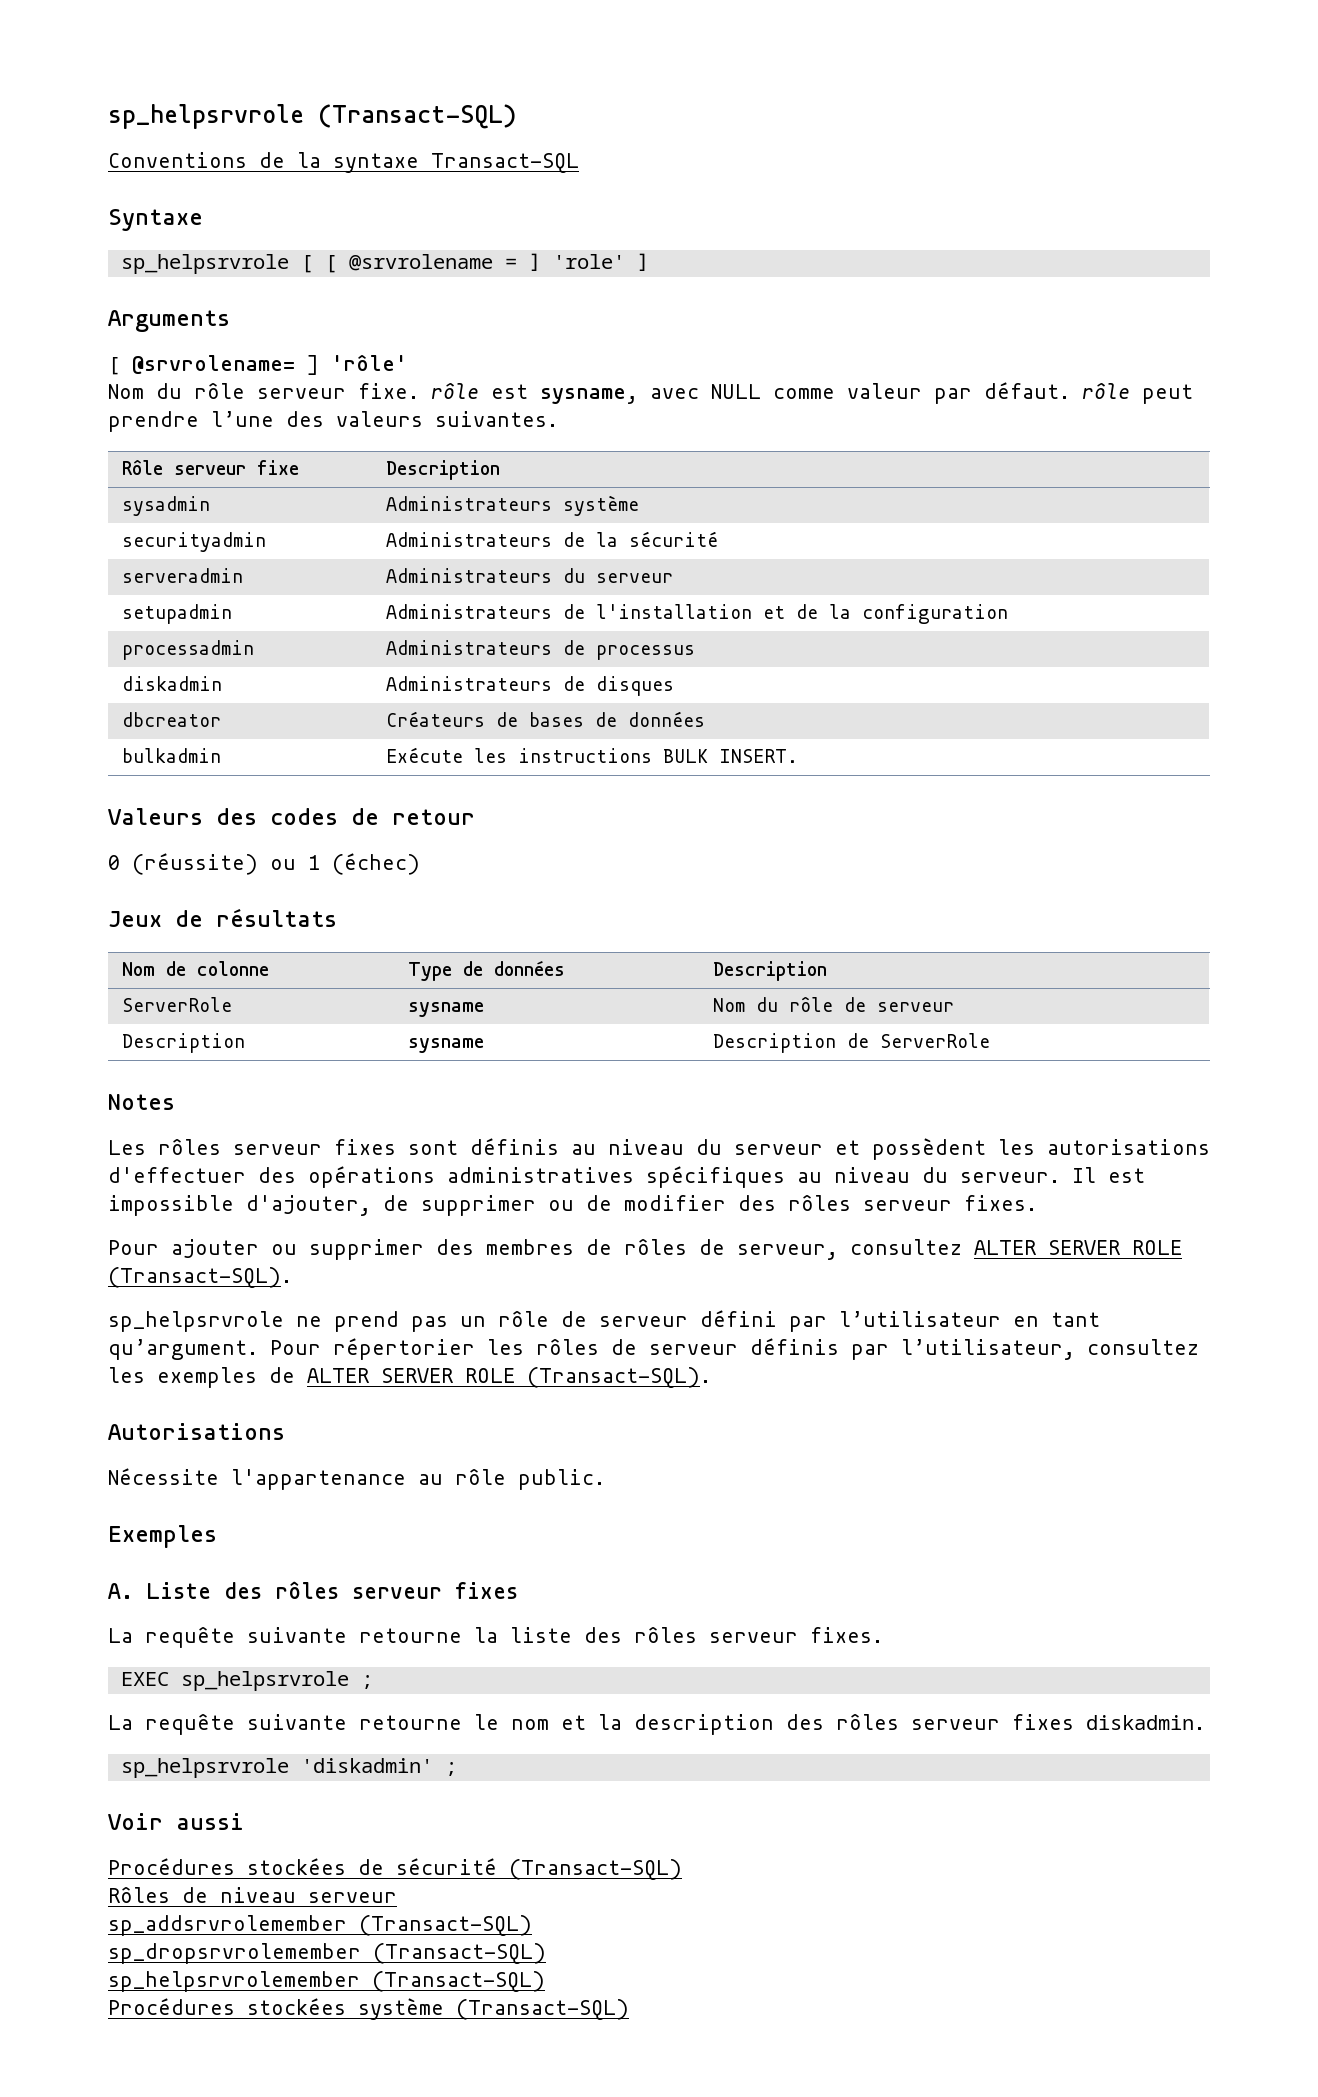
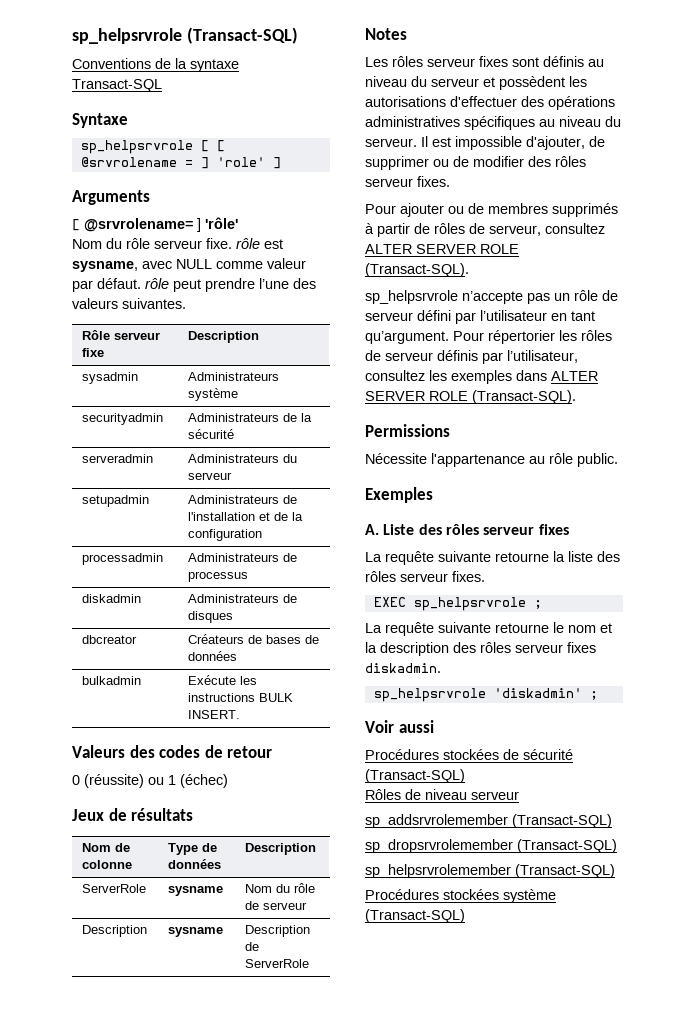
- Pour ajouter ou supprimer des membres de rôles de serveur, consultez ALTER SERVER ROLE (Transact-SQL).
+ Pour ajouter ou de membres supprimés à partir de rôles de serveur, consultez ALTER SERVER ROLE (Transact-SQL).
- sp_helpsrvrole ne prend pas un rôle de serveur défini par l’utilisateur en tant qu’argument.
+ sp_helpsrvrole n’accepte pas un rôle de serveur défini par l’utilisateur en tant qu’argument.
- Pour répertorier les rôles de serveur définis par l’utilisateur, consultez les exemples de ALTER SERVER ROLE (Transact-SQL).
- Autorisations
+ Pour répertorier les rôles de serveur définis par l’utilisateur, consultez les exemples dans ALTER SERVER ROLE (Transact-SQL).
+ Permissions

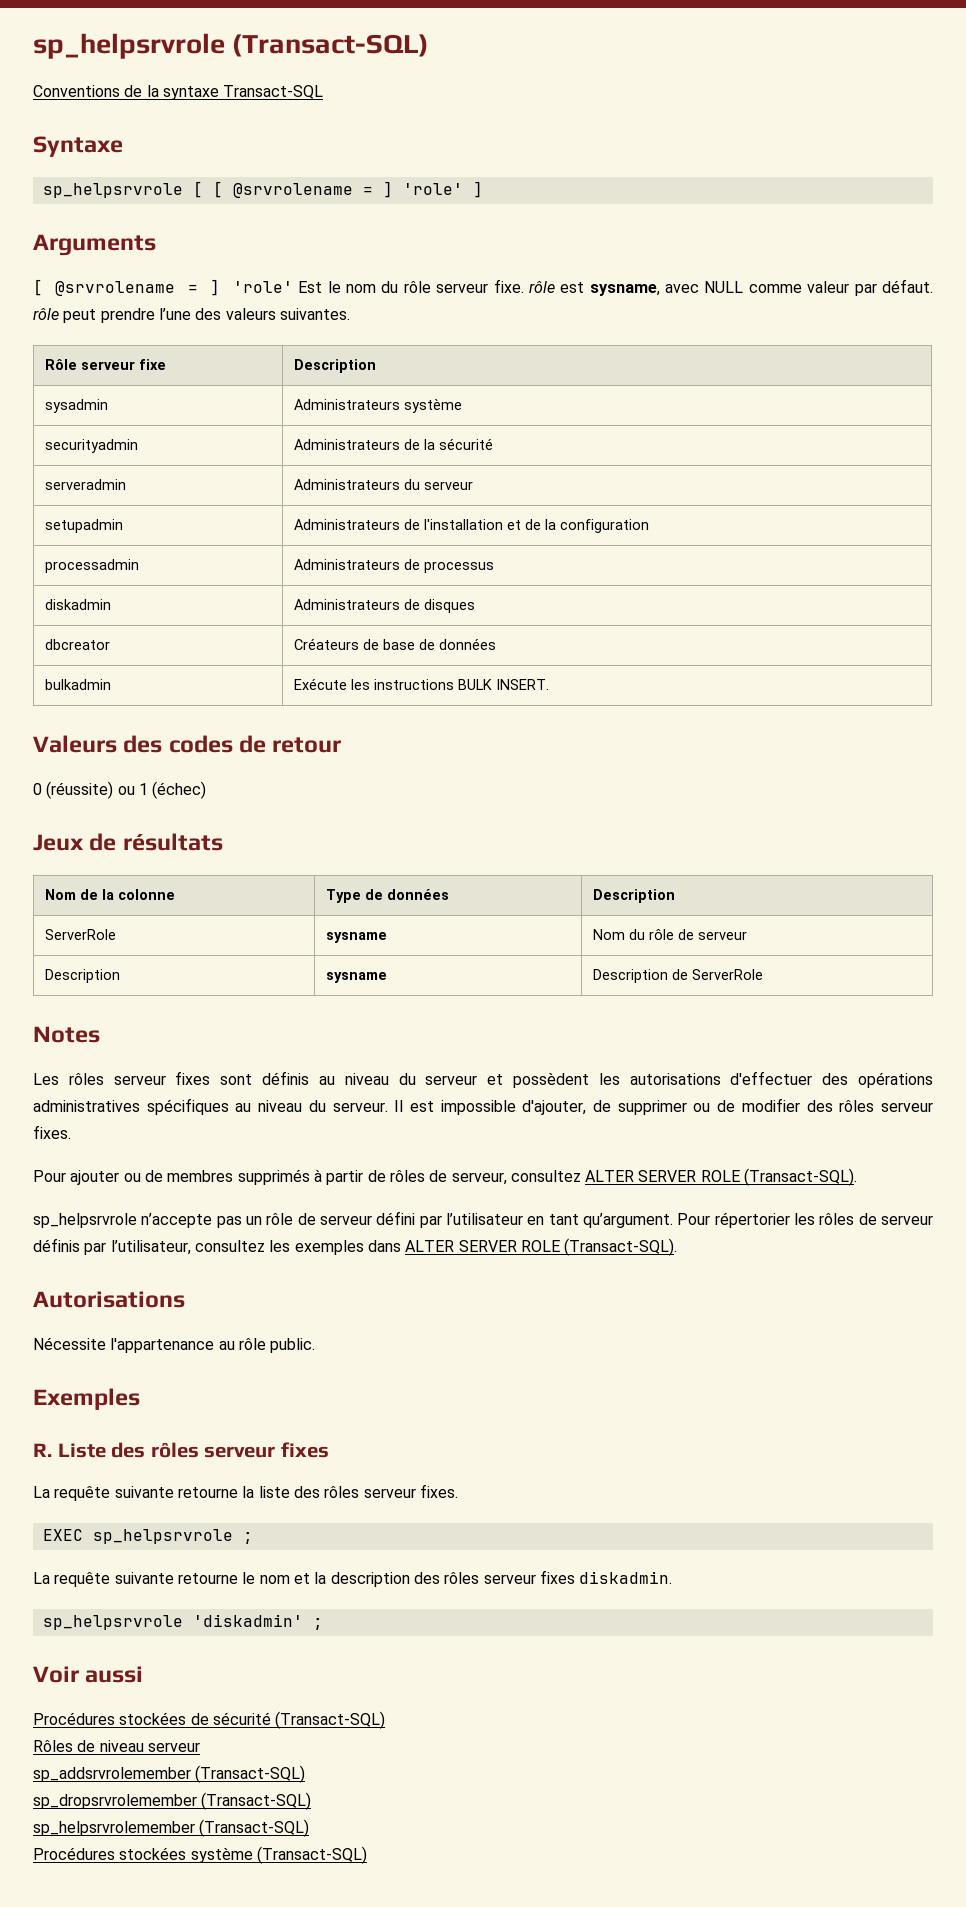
- [ @srvrolename= ] 'rôle'
- Nom du rôle serveur fixe. rôle est sysname, avec NULL comme valeur par défaut. rôle peut prendre l’une des valeurs suivantes.
+ [ @srvrolename = ] 'role' Est le nom du rôle serveur fixe. rôle est sysname, avec NULL comme valeur par défaut. rôle peut prendre l’une des valeurs suivantes.
- dbcreator | Créateurs de bases de données
+ dbcreator | Créateurs de base de données
- Nom de colonne | Type de données | Description
+ Nom de la colonne | Type de données | Description
- Permissions
+ Autorisations
- A. Liste des rôles serveur fixes
+ R. Liste des rôles serveur fixes

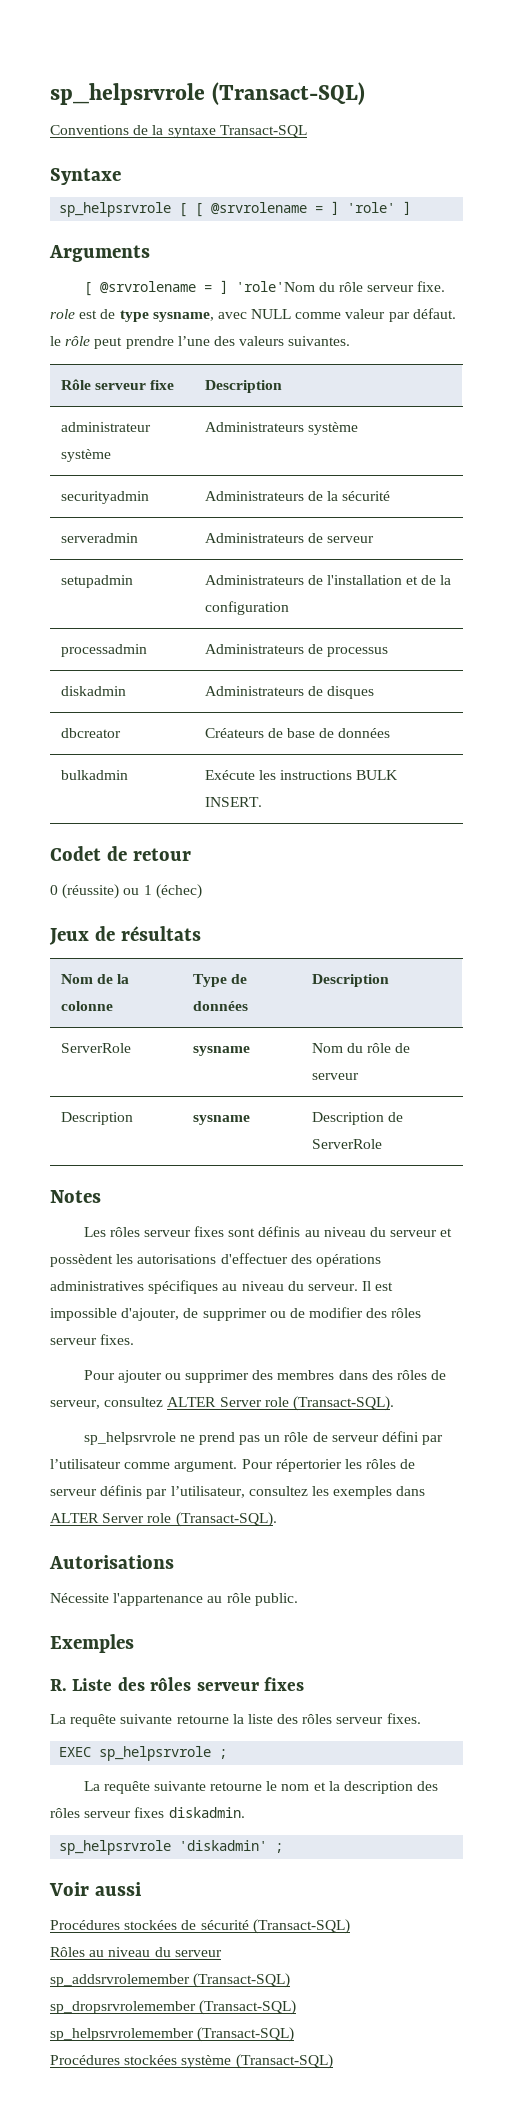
- [ @srvrolename = ] 'role' Est le nom du rôle serveur fixe. rôle est sysname, avec NULL comme valeur par défaut. rôle peut prendre l’une des valeurs suivantes.
+ [ @srvrolename = ] 'role'Nom du rôle serveur fixe. role est de type sysname, avec NULL comme valeur par défaut. le rôle peut prendre l’une des valeurs suivantes.
- sysadmin | Administrateurs système
+ administrateur système | Administrateurs système
- serveradmin | Administrateurs du serveur
+ serveradmin | Administrateurs de serveur
- Valeurs des codes de retour
+ Codet de retour
- Pour ajouter ou de membres supprimés à partir de rôles de serveur, consultez ALTER SERVER ROLE (Transact-SQL).
+ Pour ajouter ou supprimer des membres dans des rôles de serveur, consultez ALTER Server role (Transact-SQL).
- sp_helpsrvrole n’accepte pas un rôle de serveur défini par l’utilisateur en tant qu’argument.
+ sp_helpsrvrole ne prend pas un rôle de serveur défini par l’utilisateur comme argument.
- Pour répertorier les rôles de serveur définis par l’utilisateur, consultez les exemples dans ALTER SERVER ROLE (Transact-SQL).
+ Pour répertorier les rôles de serveur définis par l’utilisateur, consultez les exemples dans ALTER Server role (Transact-SQL).
- Rôles de niveau serveur
+ Rôles au niveau du serveur

